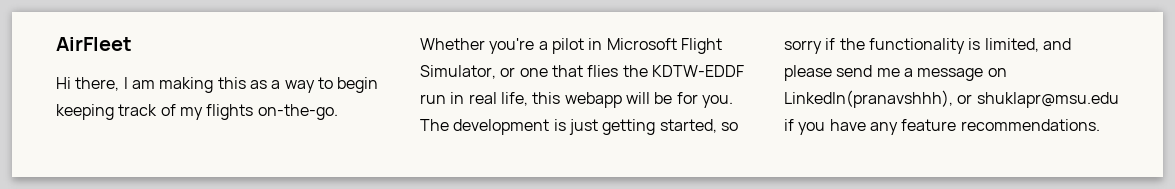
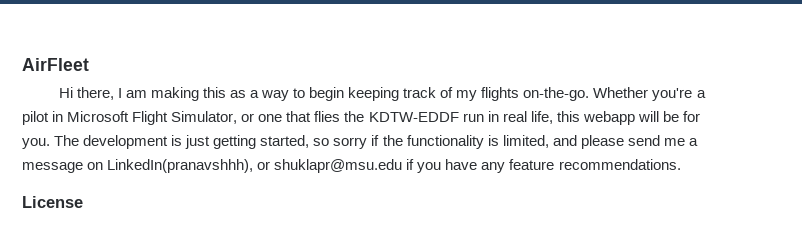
+ License

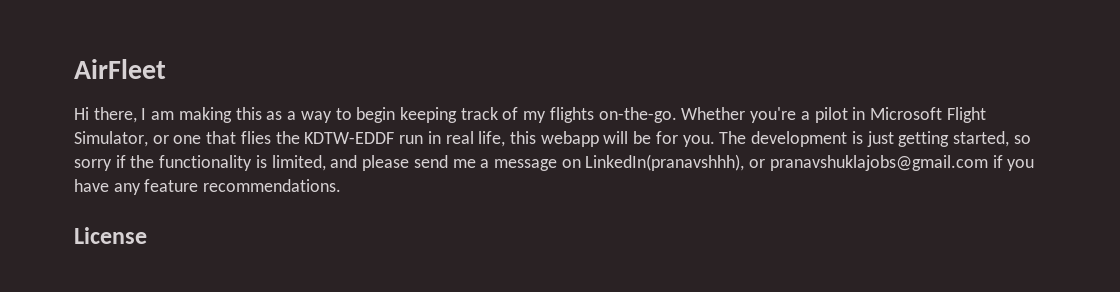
- The development is just getting started, so sorry if the functionality is limited, and please send me a message on LinkedIn(pranavshhh), or shuklapr@msu.edu if you have any feature recommendations.
+ The development is just getting started, so sorry if the functionality is limited, and please send me a message on LinkedIn(pranavshhh), or pranavshuklajobs@gmail.com if you have any feature recommendations.

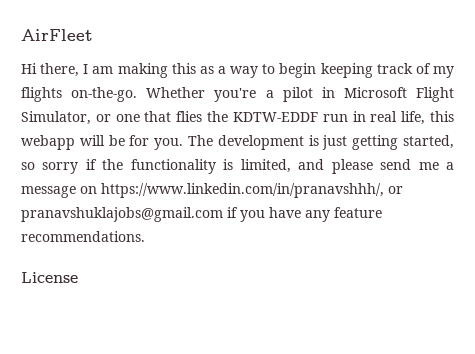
- The development is just getting started, so sorry if the functionality is limited, and please send me a message on LinkedIn(pranavshhh), or pranavshuklajobs@gmail.com if you have any feature recommendations.
+ The development is just getting started, so sorry if the functionality is limited, and please send me a message on https://www.linkedin.com/in/pranavshhh/, or pranavshuklajobs@gmail.com if you have any feature recommendations.

